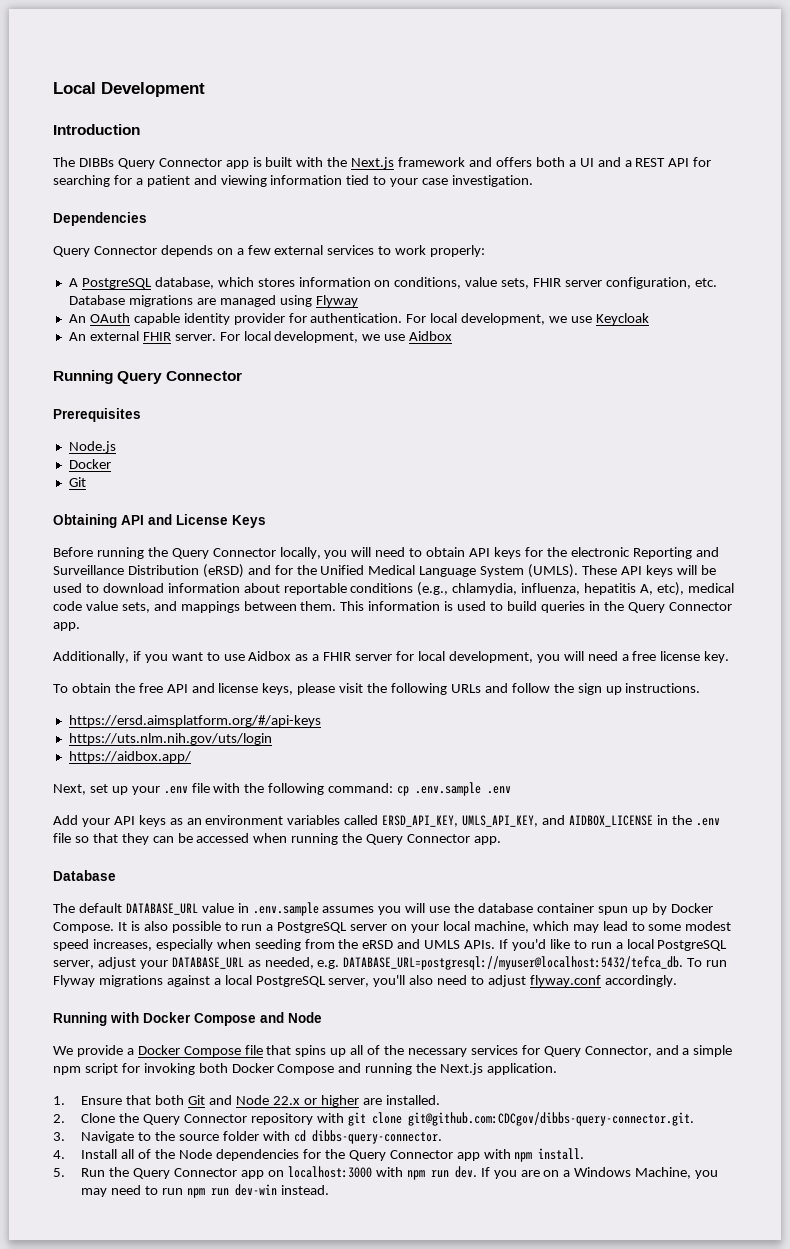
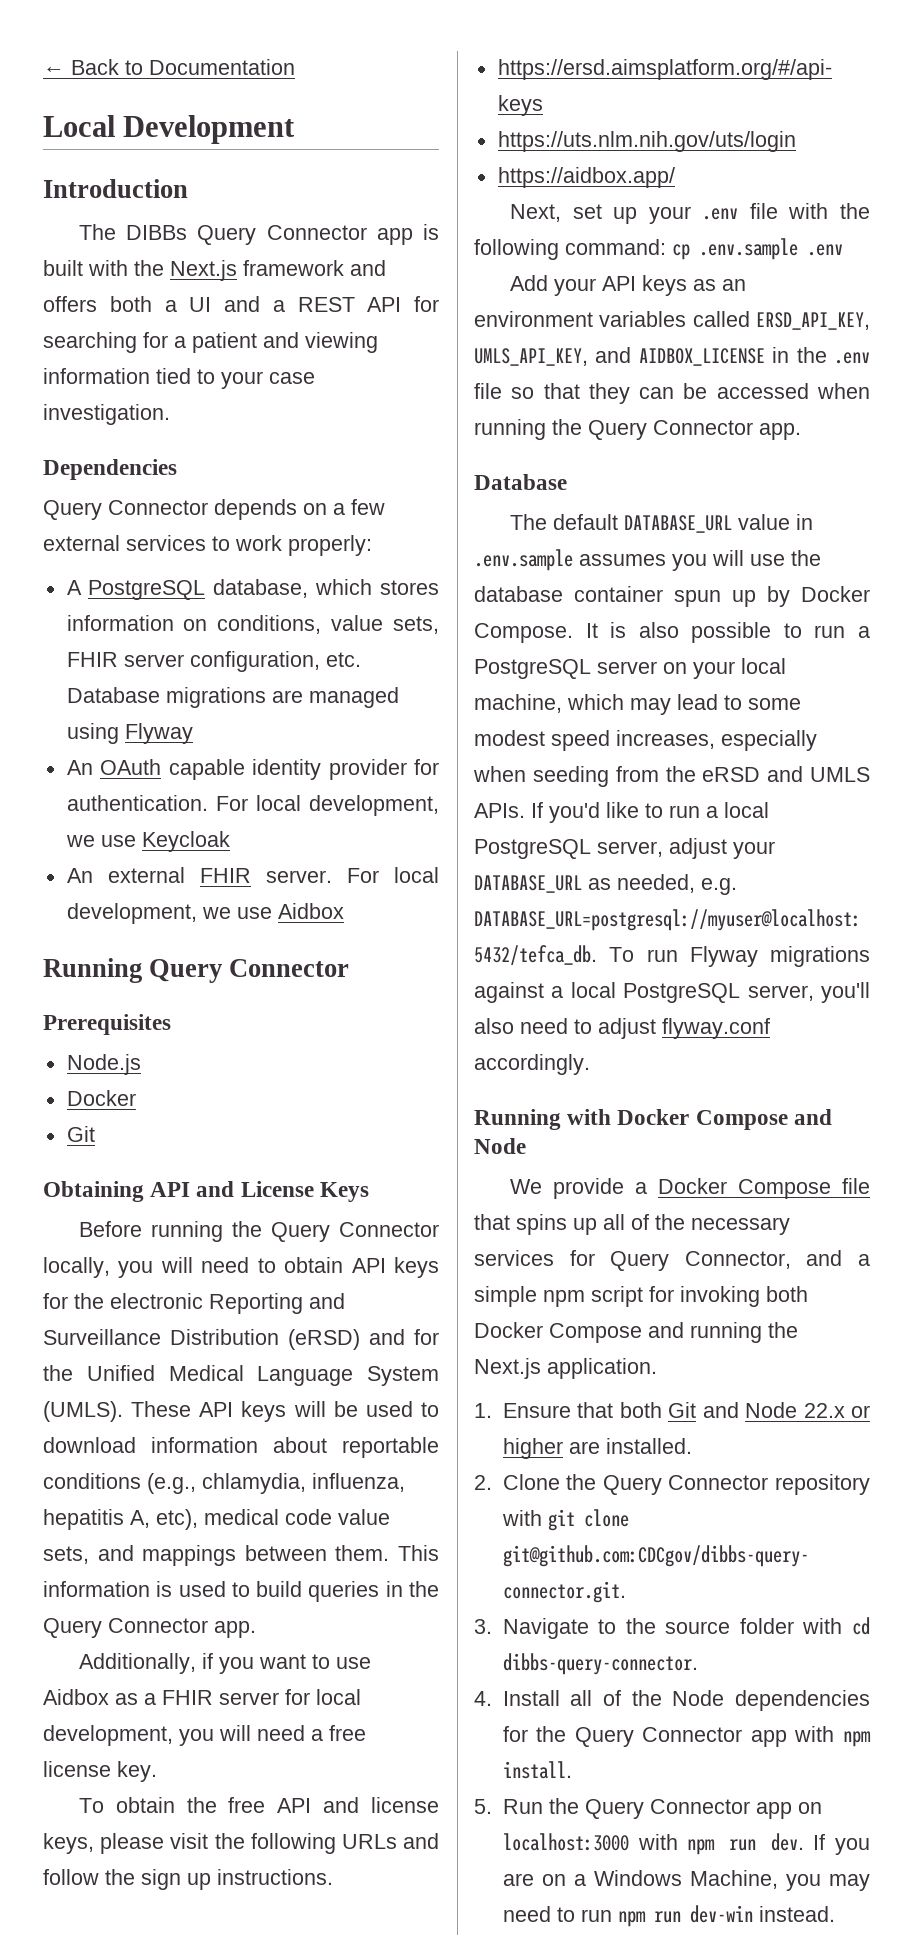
+ ← Back to Documentation

